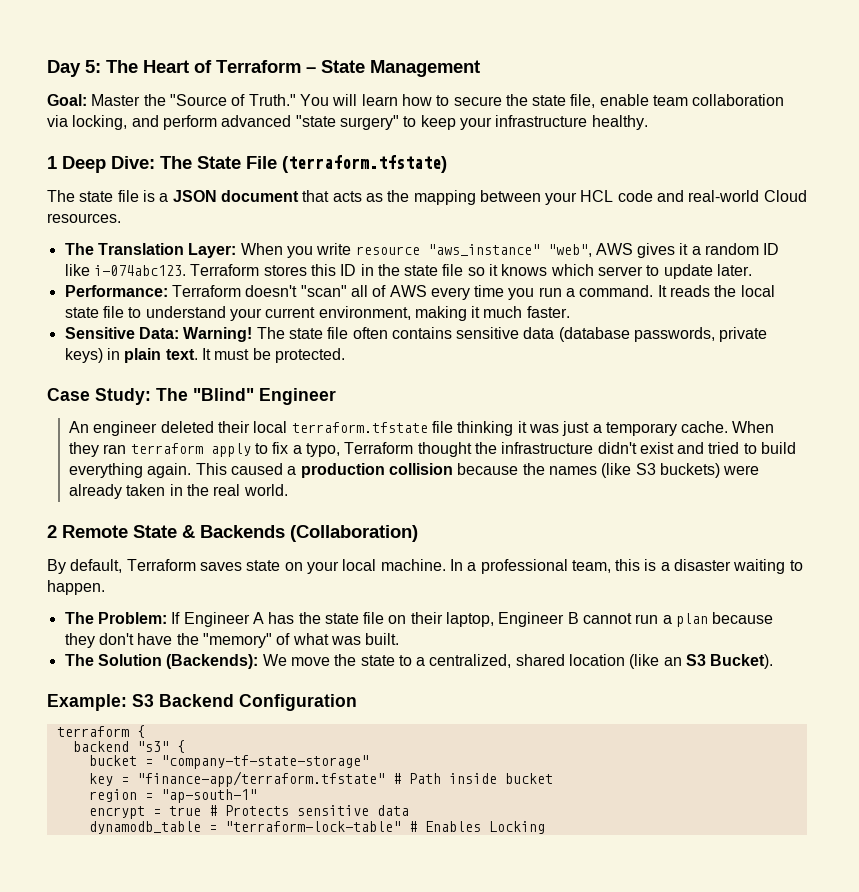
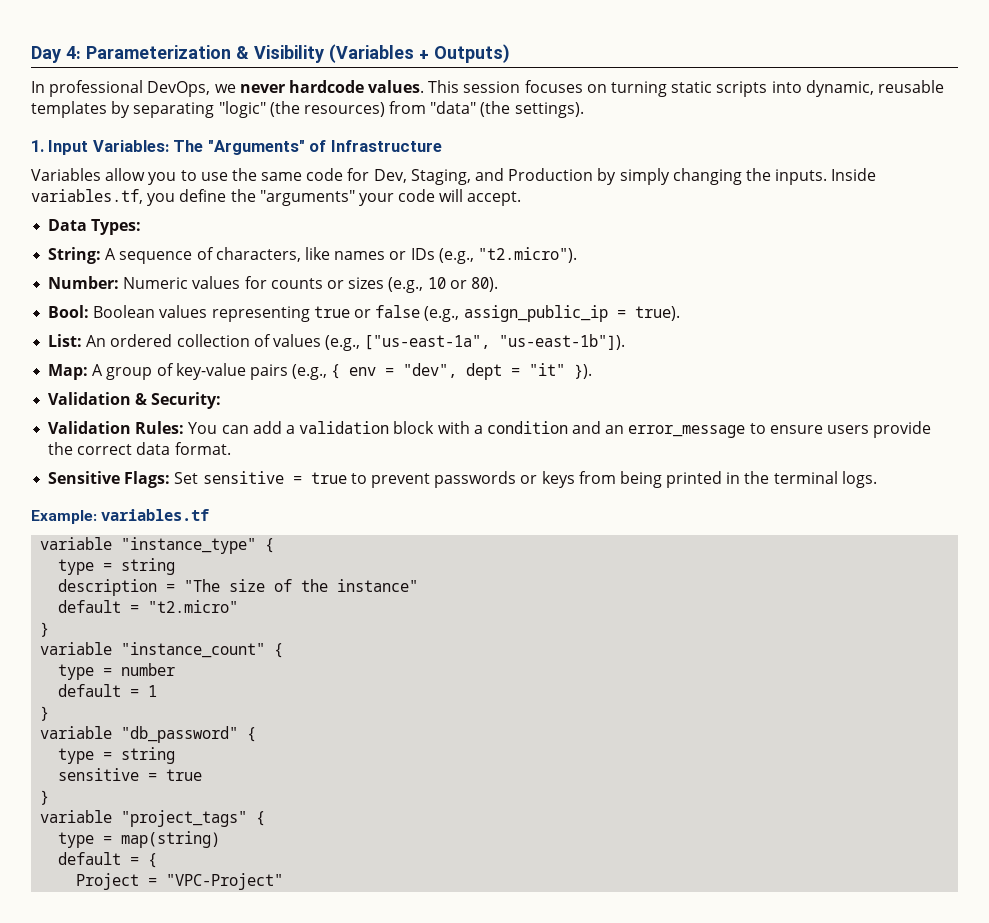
- Day 5: The Heart of Terraform – State Management
- Goal: Master the "Source of Truth." You will learn how to secure the state file, enable team collaboration via locking, and perform advanced "state surgery" to keep your infrastructure healthy.
- 1 Deep Dive: The State File (terraform.tfstate)
- The state file is a JSON document that acts as the mapping between your HCL code and real-world Cloud resources.
- The Translation Layer: When you write resource "aws_instance" "web", AWS gives it a random ID like i-074abc123. Terraform stores this ID in the state file so it knows which server to update later.
- Performance: Terraform doesn't "scan" all of AWS every time you run a command. It reads the local state file to understand your current environment, making it much faster.
- Sensitive Data: Warning! The state file often contains sensitive data (database passwords, private keys) in plain text. It must be protected.
- Case Study: The "Blind" Engineer
- An engineer deleted their local terraform.tfstate file thinking it was just a temporary cache. When they ran terraform apply to fix a typo, Terraform thought the infrastructure didn't exist and tried to build everything again. This caused a production collision because the names (like S3 buckets) were already taken in the real world.
- 2 Remote State & Backends (Collaboration)
- By default, Terraform saves state on your local machine. In a professional team, this is a disaster waiting to happen.
- The Problem: If Engineer A has the state file on their laptop, Engineer B cannot run a plan because they don't have the "memory" of what was built.
- The Solution (Backends): We move the state to a centralized, shared location (like an S3 Bucket).
- Example: S3 Backend Configuration
- terraform {
- backend "s3" {
- bucket = "company-tf-state-storage"
- key = "finance-app/terraform.tfstate" # Path inside bucket
- region = "ap-south-1"
- encrypt = true # Protects sensitive data
- dynamodb_table = "terraform-lock-table" # Enables Locking
+ Day 4: Parameterization & Visibility (Variables + Outputs)
+ In professional DevOps, we never hardcode values. This session focuses on turning static scripts into dynamic, reusable templates by separating "logic" (the resources) from "data" (the settings).
+ 1. Input Variables: The "Arguments" of Infrastructure
+ Variables allow you to use the same code for Dev, Staging, and Production by simply changing the inputs. Inside variables.tf, you define the "arguments" your code will accept.
+ Data Types:
+ String: A sequence of characters, like names or IDs (e.g., "t2.micro").
+ Number: Numeric values for counts or sizes (e.g., 10 or 80).
+ Bool: Boolean values representing true or false (e.g., assign_public_ip = true).
+ List: An ordered collection of values (e.g., ["us-east-1a", "us-east-1b"]).
+ Map: A group of key-value pairs (e.g., { env = "dev", dept = "it" }).
+ Validation & Security:
+ Validation Rules: You can add a validation block with a condition and an error_message to ensure users provide the correct data format.
+ Sensitive Flags: Set sensitive = true to prevent passwords or keys from being printed in the terminal logs.
+ Example: variables.tf
+ variable "instance_type" {
+ type = string
+ description = "The size of the instance"
+ default = "t2.micro"
+ }
+ variable "instance_count" {
+ type = number
+ default = 1
+ }
+ variable "db_password" {
+ type = string
+ sensitive = true
+ }
+ variable "project_tags" {
+ type = map(string)
+ default = {
+ Project = "VPC-Project"

